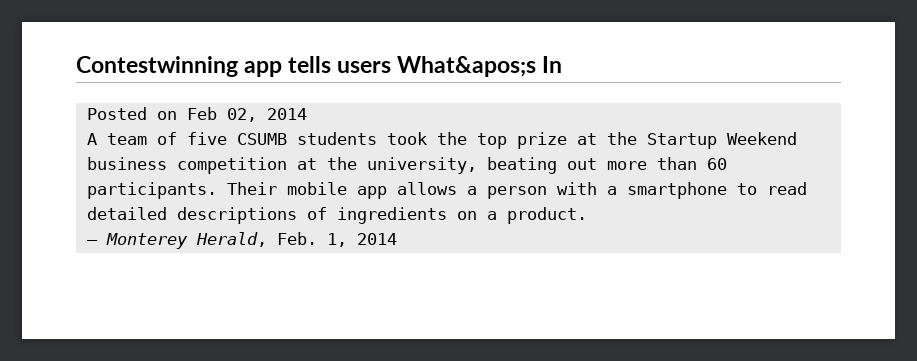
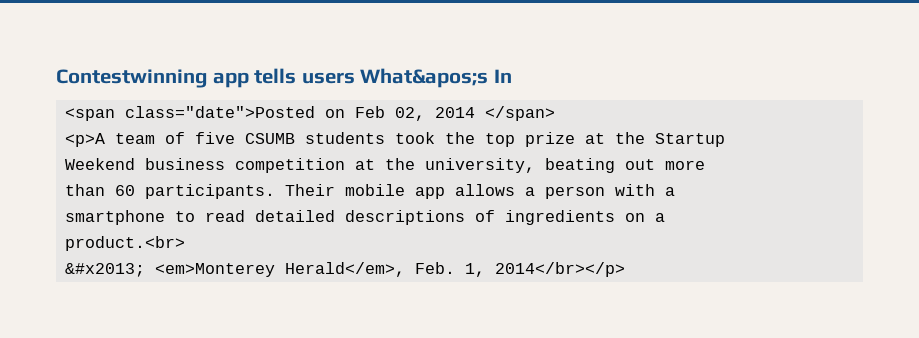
- Posted on Feb 02, 2014
- A team of five CSUMB students took the top prize at the Startup Weekend business competition at the university, beating out more than 60 participants.
+ <span class="date">Posted on Feb 02, 2014 </span>
+ <p>A team of five CSUMB students took the top prize at the Startup
+ Weekend business competition at the university, beating out more
+ than 60 participants.
- Their mobile app allows a person with a smartphone to read detailed descriptions of ingredients on a product.
- – Monterey Herald, Feb. 1, 2014
+ Their mobile app allows a person with a
+ smartphone to read detailed descriptions of ingredients on a
+ product.<br>
+ &#x2013; <em>Monterey Herald</em>, Feb. 1, 2014</br></p>

